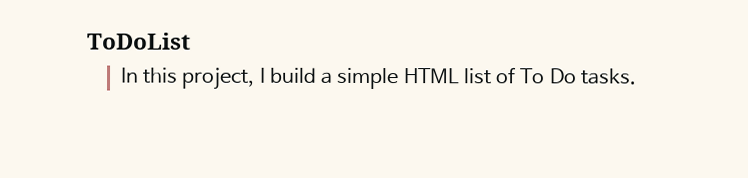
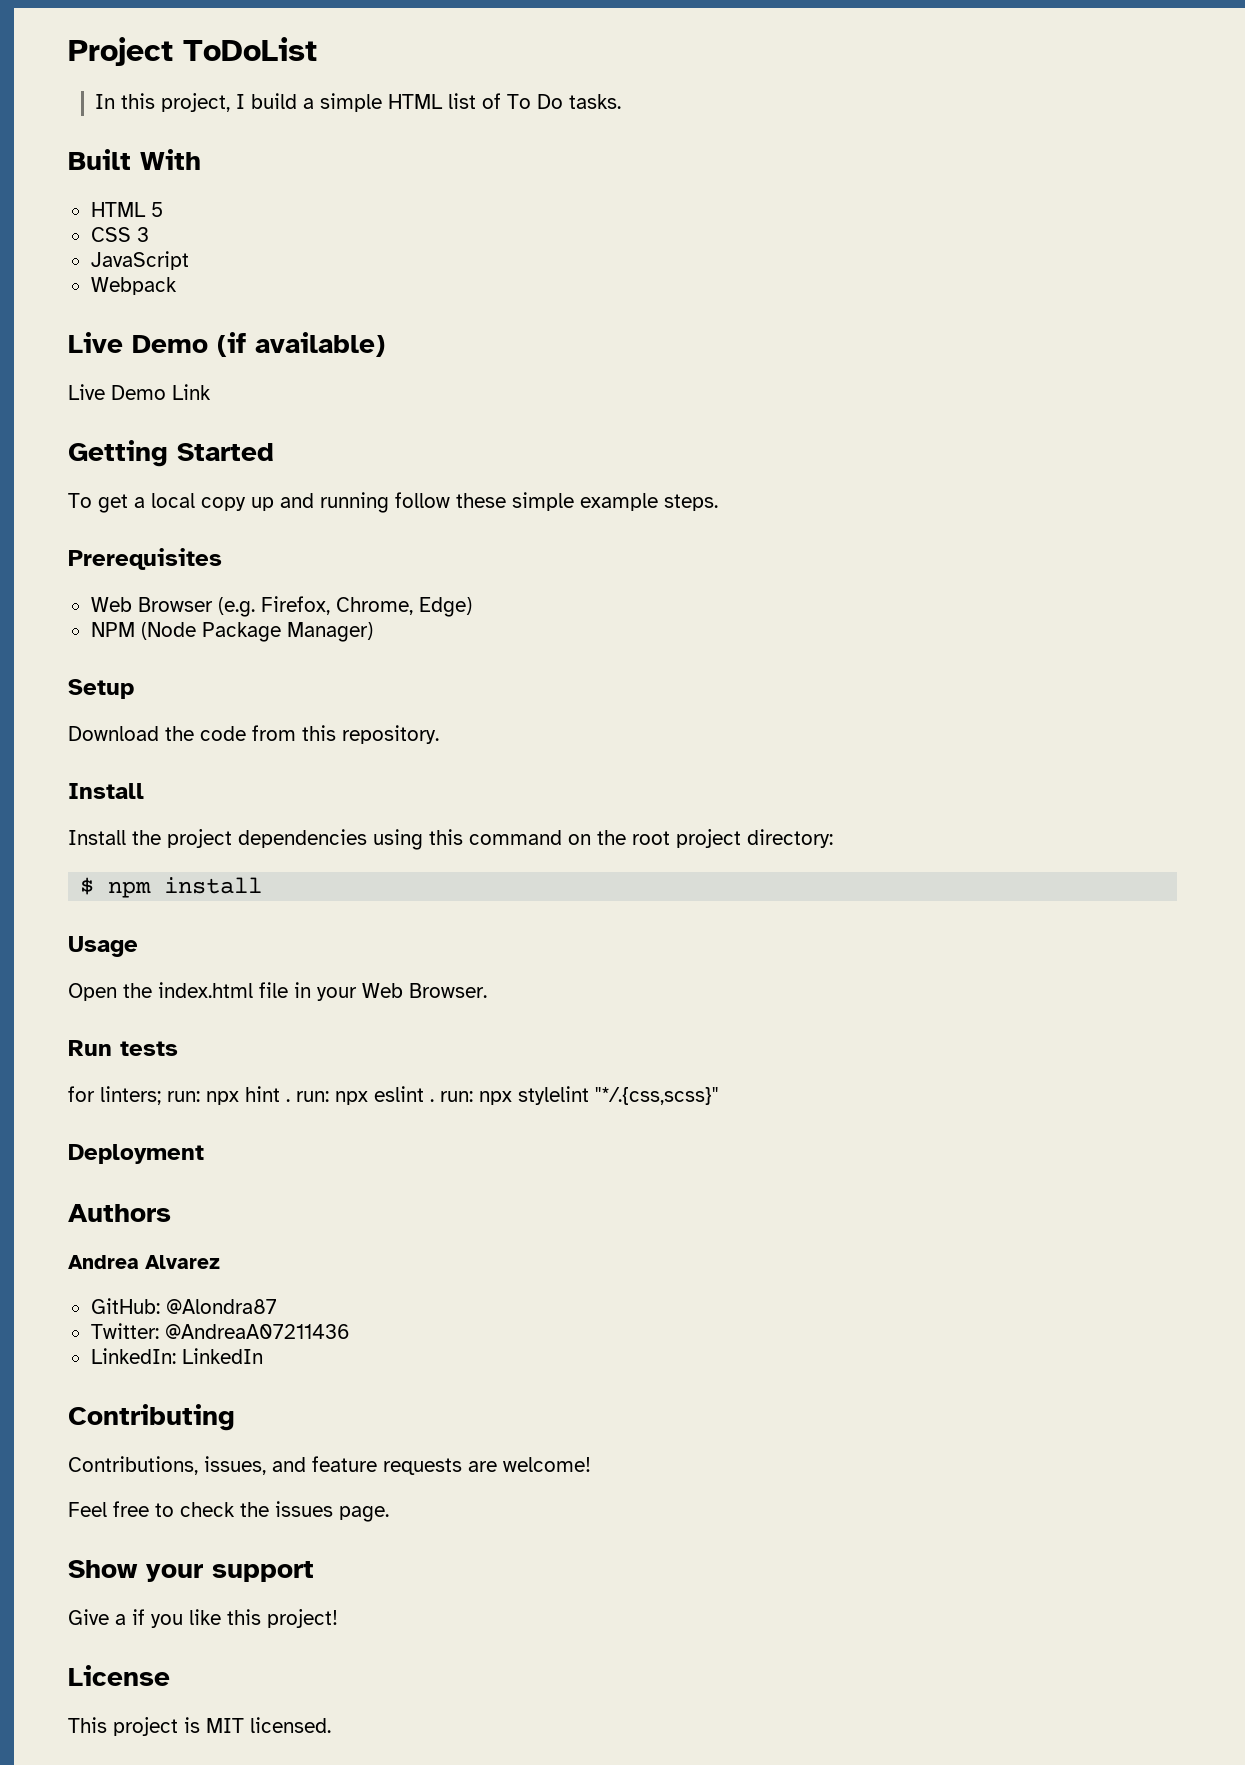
- ToDoList
+ Project ToDoList
+ Built With
+ HTML 5
+ CSS 3
+ JavaScript
+ Webpack
+ Live Demo (if available)
+ Live Demo Link
+ Getting Started
+ To get a local copy up and running follow these simple example steps.
+ Prerequisites
+ Web Browser (e.g. Firefox, Chrome, Edge)
+ NPM (Node Package Manager)
+ Setup
+ Download the code from this repository.
+ Install
+ Install the project dependencies using this command on the root project directory:
+ $ npm install
+ Usage
+ Open the index.html file in your Web Browser.
+ Run tests
+ for linters; run: npx hint . run: npx eslint . run: npx stylelint "*/.{css,scss}"
+ Deployment
+ Authors
+ Andrea Alvarez
+ GitHub: @Alondra87
+ Twitter: @AndreaA07211436
+ LinkedIn: LinkedIn
+ Contributing
+ Contributions, issues, and feature requests are welcome!
+ Feel free to check the issues page.
+ Show your support
+ Give a if you like this project!
+ License
+ This project is MIT licensed.

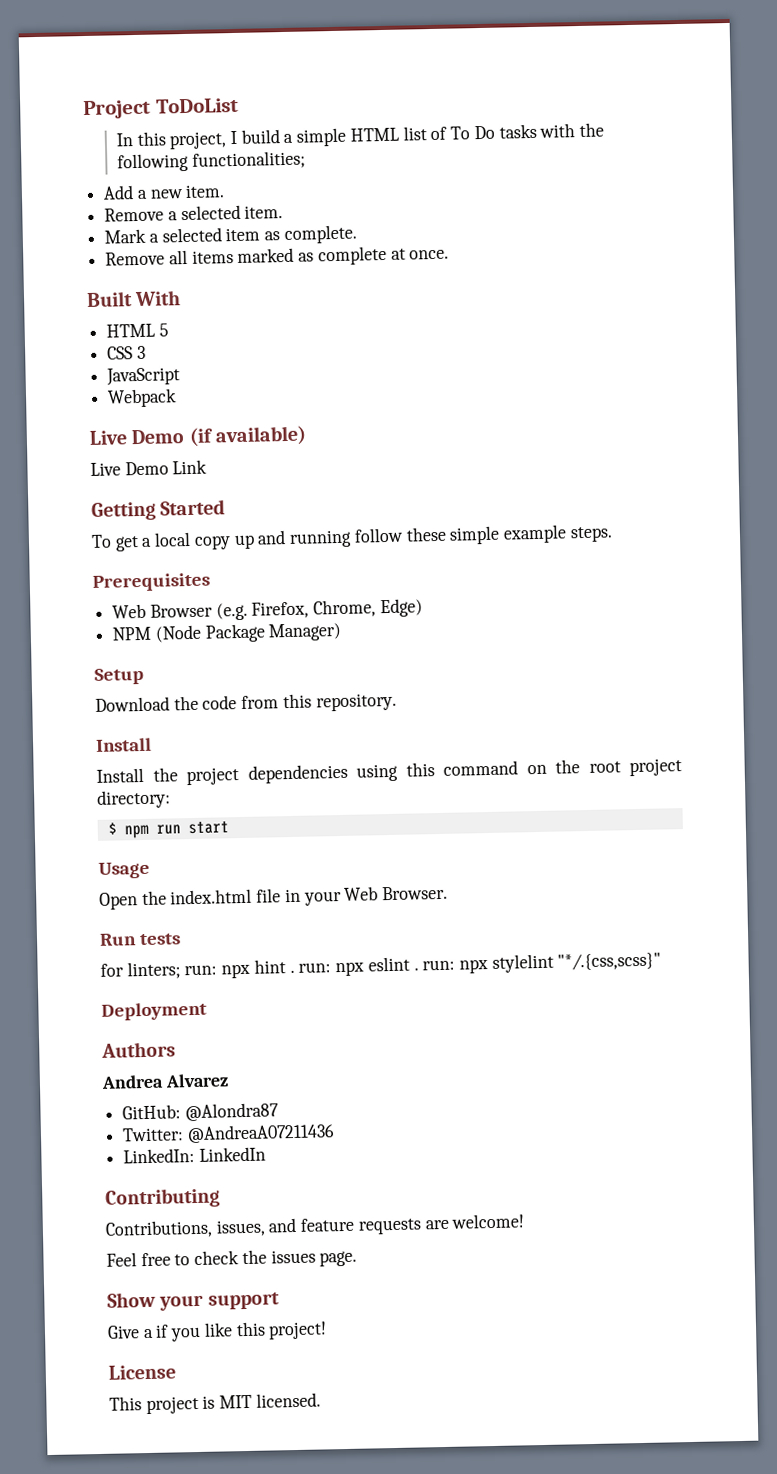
- In this project, I build a simple HTML list of To Do tasks.
+ In this project, I build a simple HTML list of To Do tasks with the following functionalities;
+ Add a new item.
+ Remove a selected item.
+ Mark a selected item as complete.
+ Remove all items marked as complete at once.
- $ npm install
+ $ npm run start

